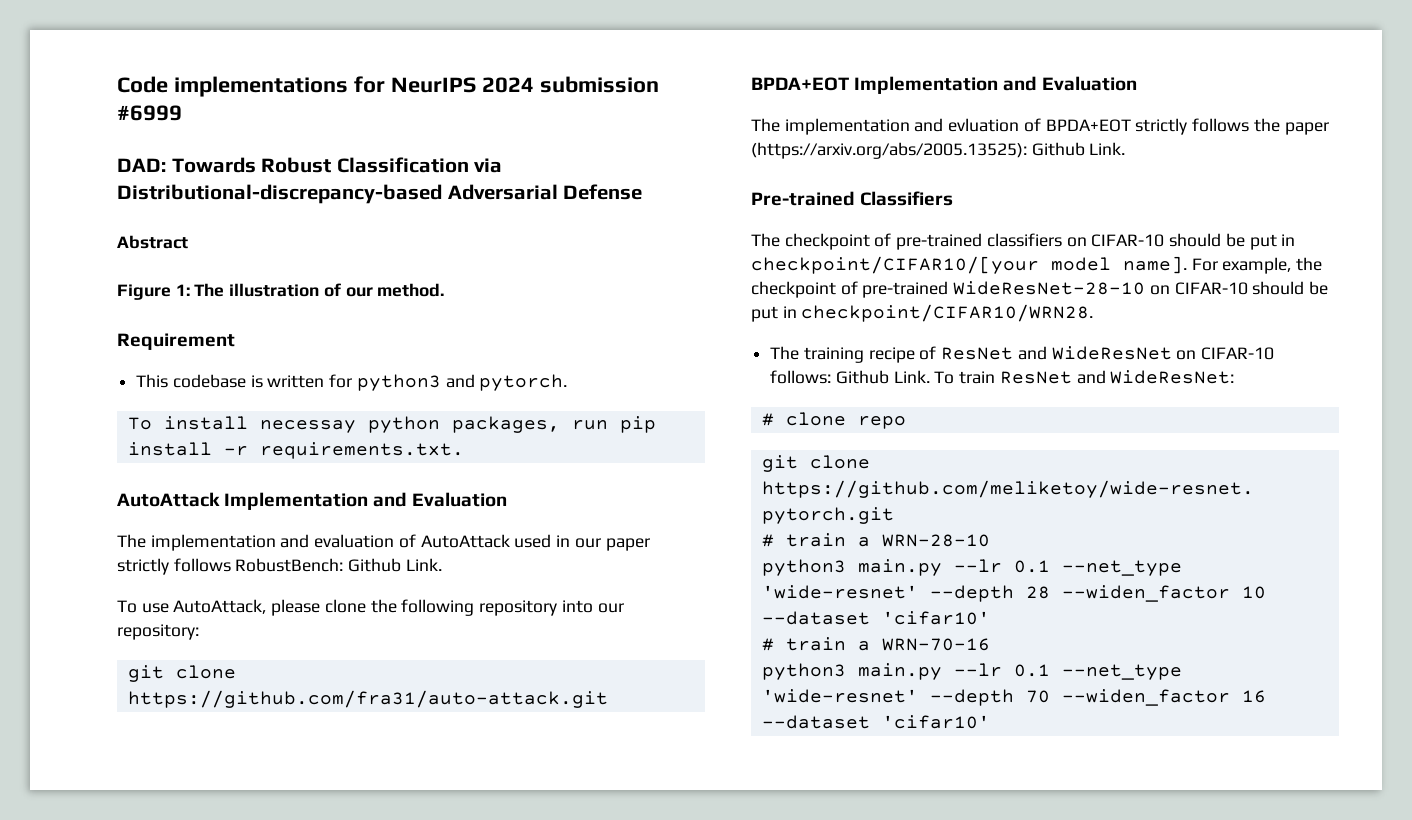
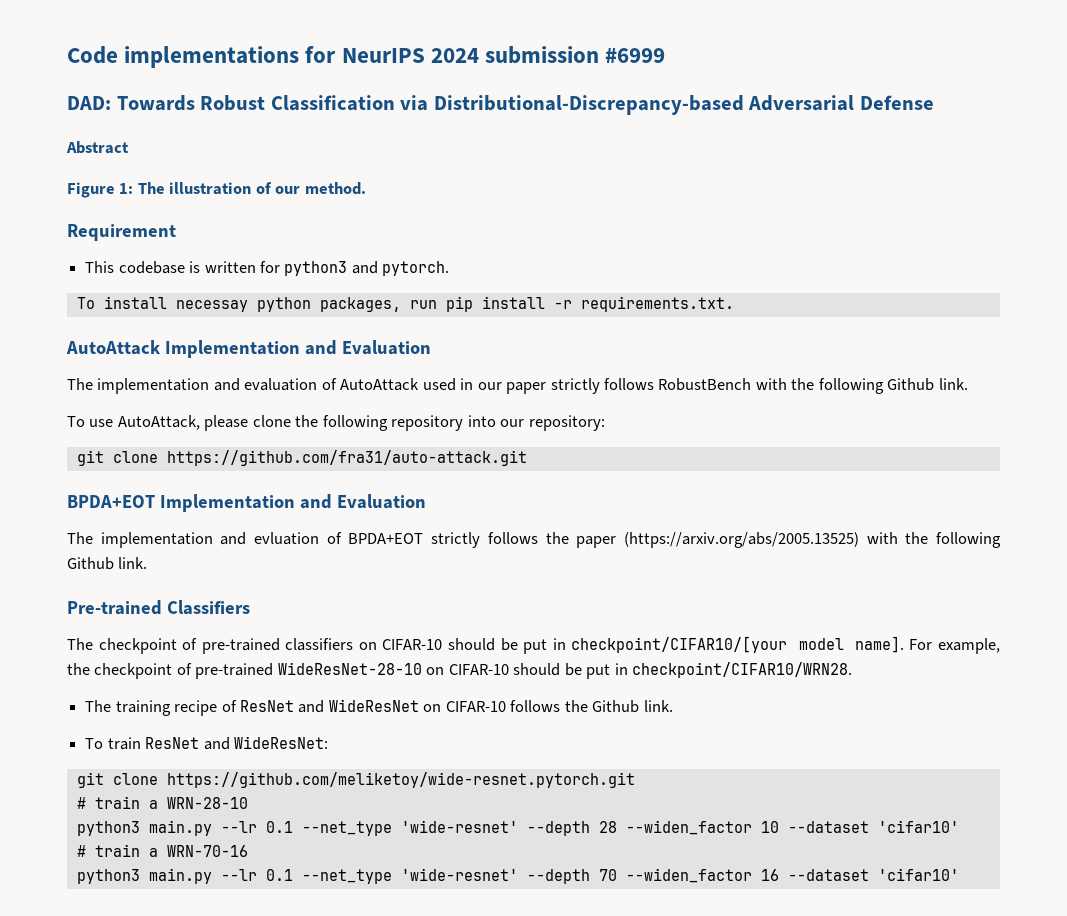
- DAD: Towards Robust Classification via Distributional-discrepancy-based Adversarial Defense
+ DAD: Towards Robust Classification via Distributional-Discrepancy-based Adversarial Defense
- The implementation and evaluation of AutoAttack used in our paper strictly follows RobustBench: Github Link.
+ The implementation and evaluation of AutoAttack used in our paper strictly follows RobustBench with the following Github link.
- The implementation and evluation of BPDA+EOT strictly follows the paper (https://arxiv.org/abs/2005.13525): Github Link.
+ The implementation and evluation of BPDA+EOT strictly follows the paper (https://arxiv.org/abs/2005.13525) with the following Github link.
- The training recipe of ResNet and WideResNet on CIFAR-10 follows: Github Link. To train ResNet and WideResNet:
+ The training recipe of ResNet and WideResNet on CIFAR-10 follows the Github link.
+ To train ResNet and WideResNet:
- # clone repo

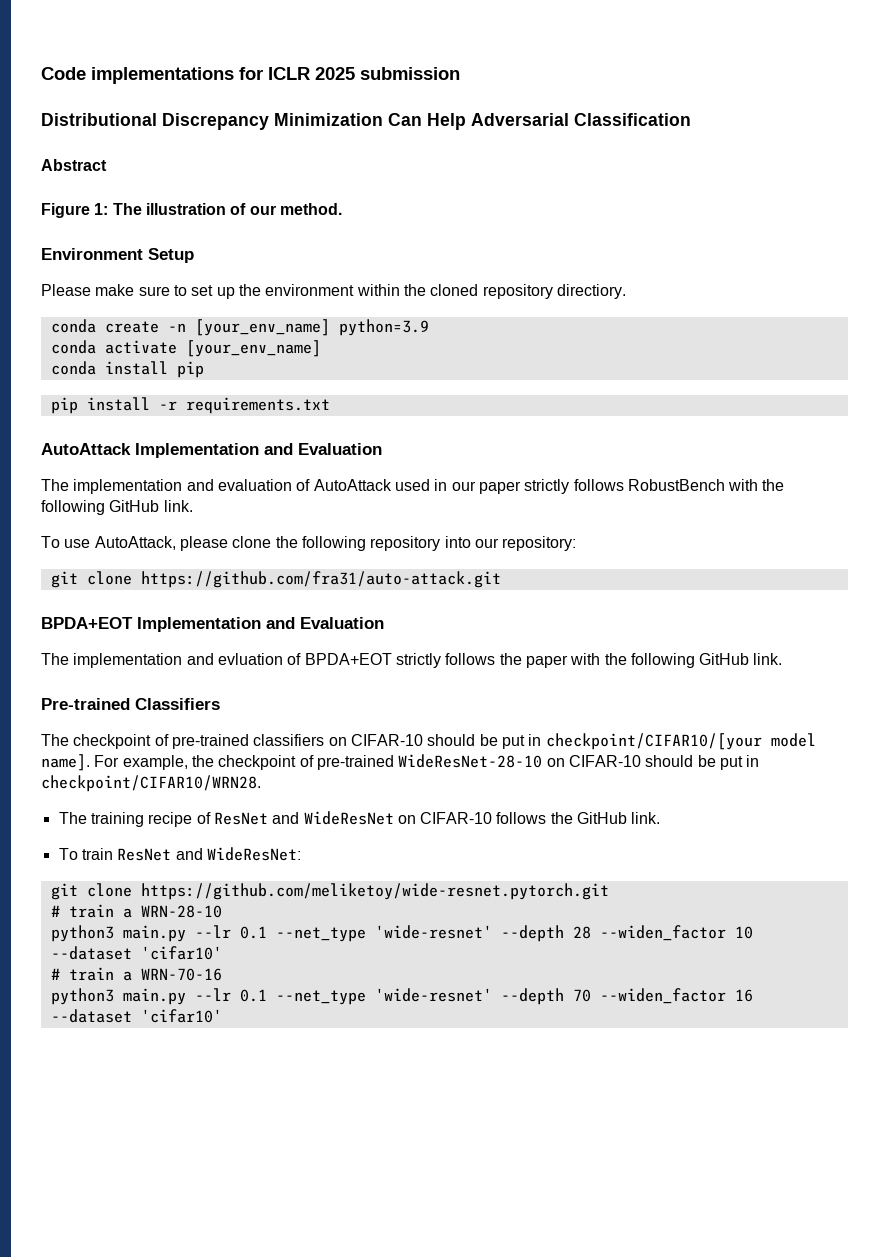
- Code implementations for NeurIPS 2024 submission #6999
- DAD: Towards Robust Classification via Distributional-Discrepancy-based Adversarial Defense
+ Code implementations for ICLR 2025 submission
+ Distributional Discrepancy Minimization Can Help Adversarial Classification
- Requirement
- This codebase is written for python3 and pytorch.
- To install necessay python packages, run pip install -r requirements.txt.
+ Environment Setup
+ Please make sure to set up the environment within the cloned repository directiory.
+ conda create -n [your_env_name] python=3.9
+ conda activate [your_env_name]
+ conda install pip
+ pip install -r requirements.txt
- The implementation and evaluation of AutoAttack used in our paper strictly follows RobustBench with the following Github link.
+ The implementation and evaluation of AutoAttack used in our paper strictly follows RobustBench with the following GitHub link.
- The implementation and evluation of BPDA+EOT strictly follows the paper (https://arxiv.org/abs/2005.13525) with the following Github link.
+ The implementation and evluation of BPDA+EOT strictly follows the paper with the following GitHub link.
- The training recipe of ResNet and WideResNet on CIFAR-10 follows the Github link.
+ The training recipe of ResNet and WideResNet on CIFAR-10 follows the GitHub link.

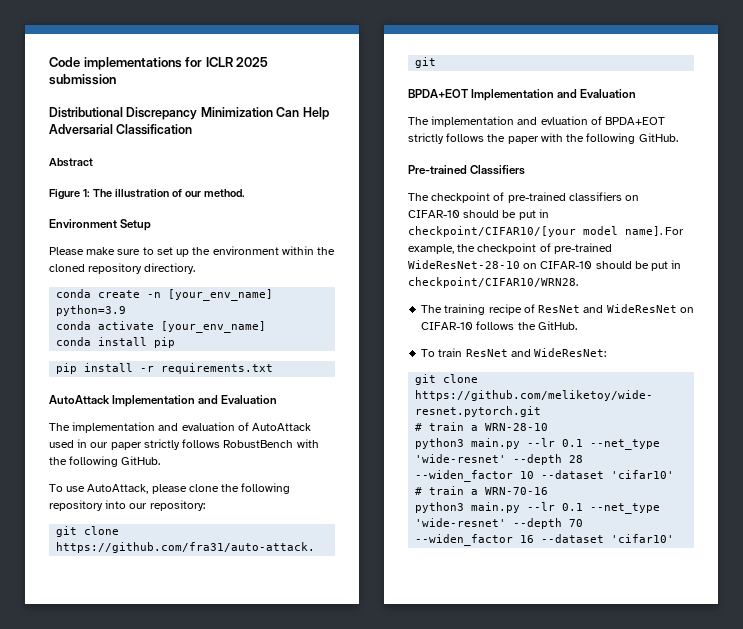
- The implementation and evaluation of AutoAttack used in our paper strictly follows RobustBench with the following GitHub link.
+ The implementation and evaluation of AutoAttack used in our paper strictly follows RobustBench with the following GitHub.
- The implementation and evluation of BPDA+EOT strictly follows the paper with the following GitHub link.
+ The implementation and evluation of BPDA+EOT strictly follows the paper with the following GitHub.
- The training recipe of ResNet and WideResNet on CIFAR-10 follows the GitHub link.
+ The training recipe of ResNet and WideResNet on CIFAR-10 follows the GitHub.

